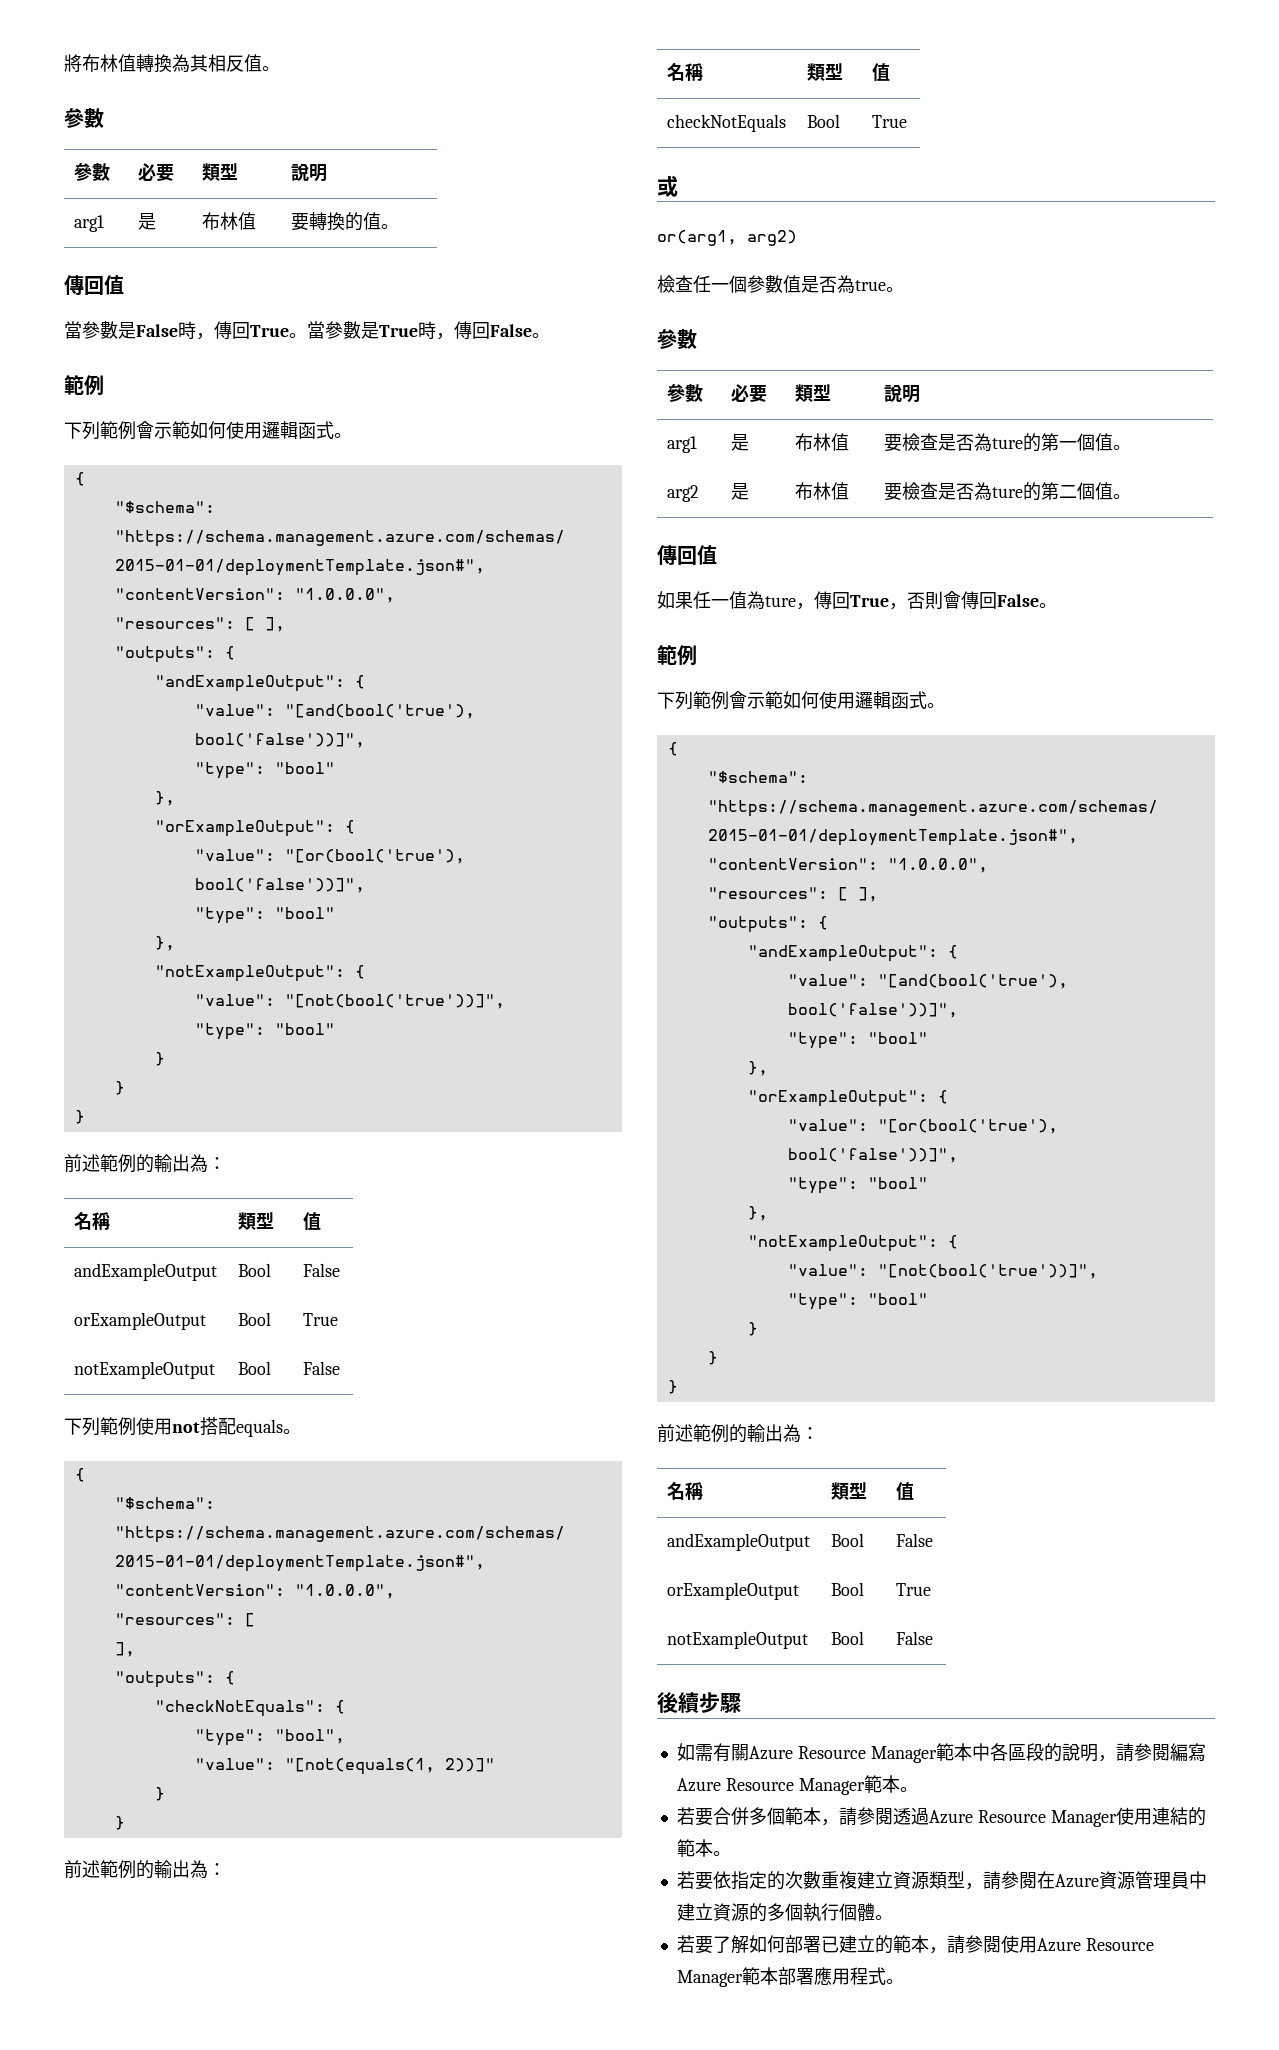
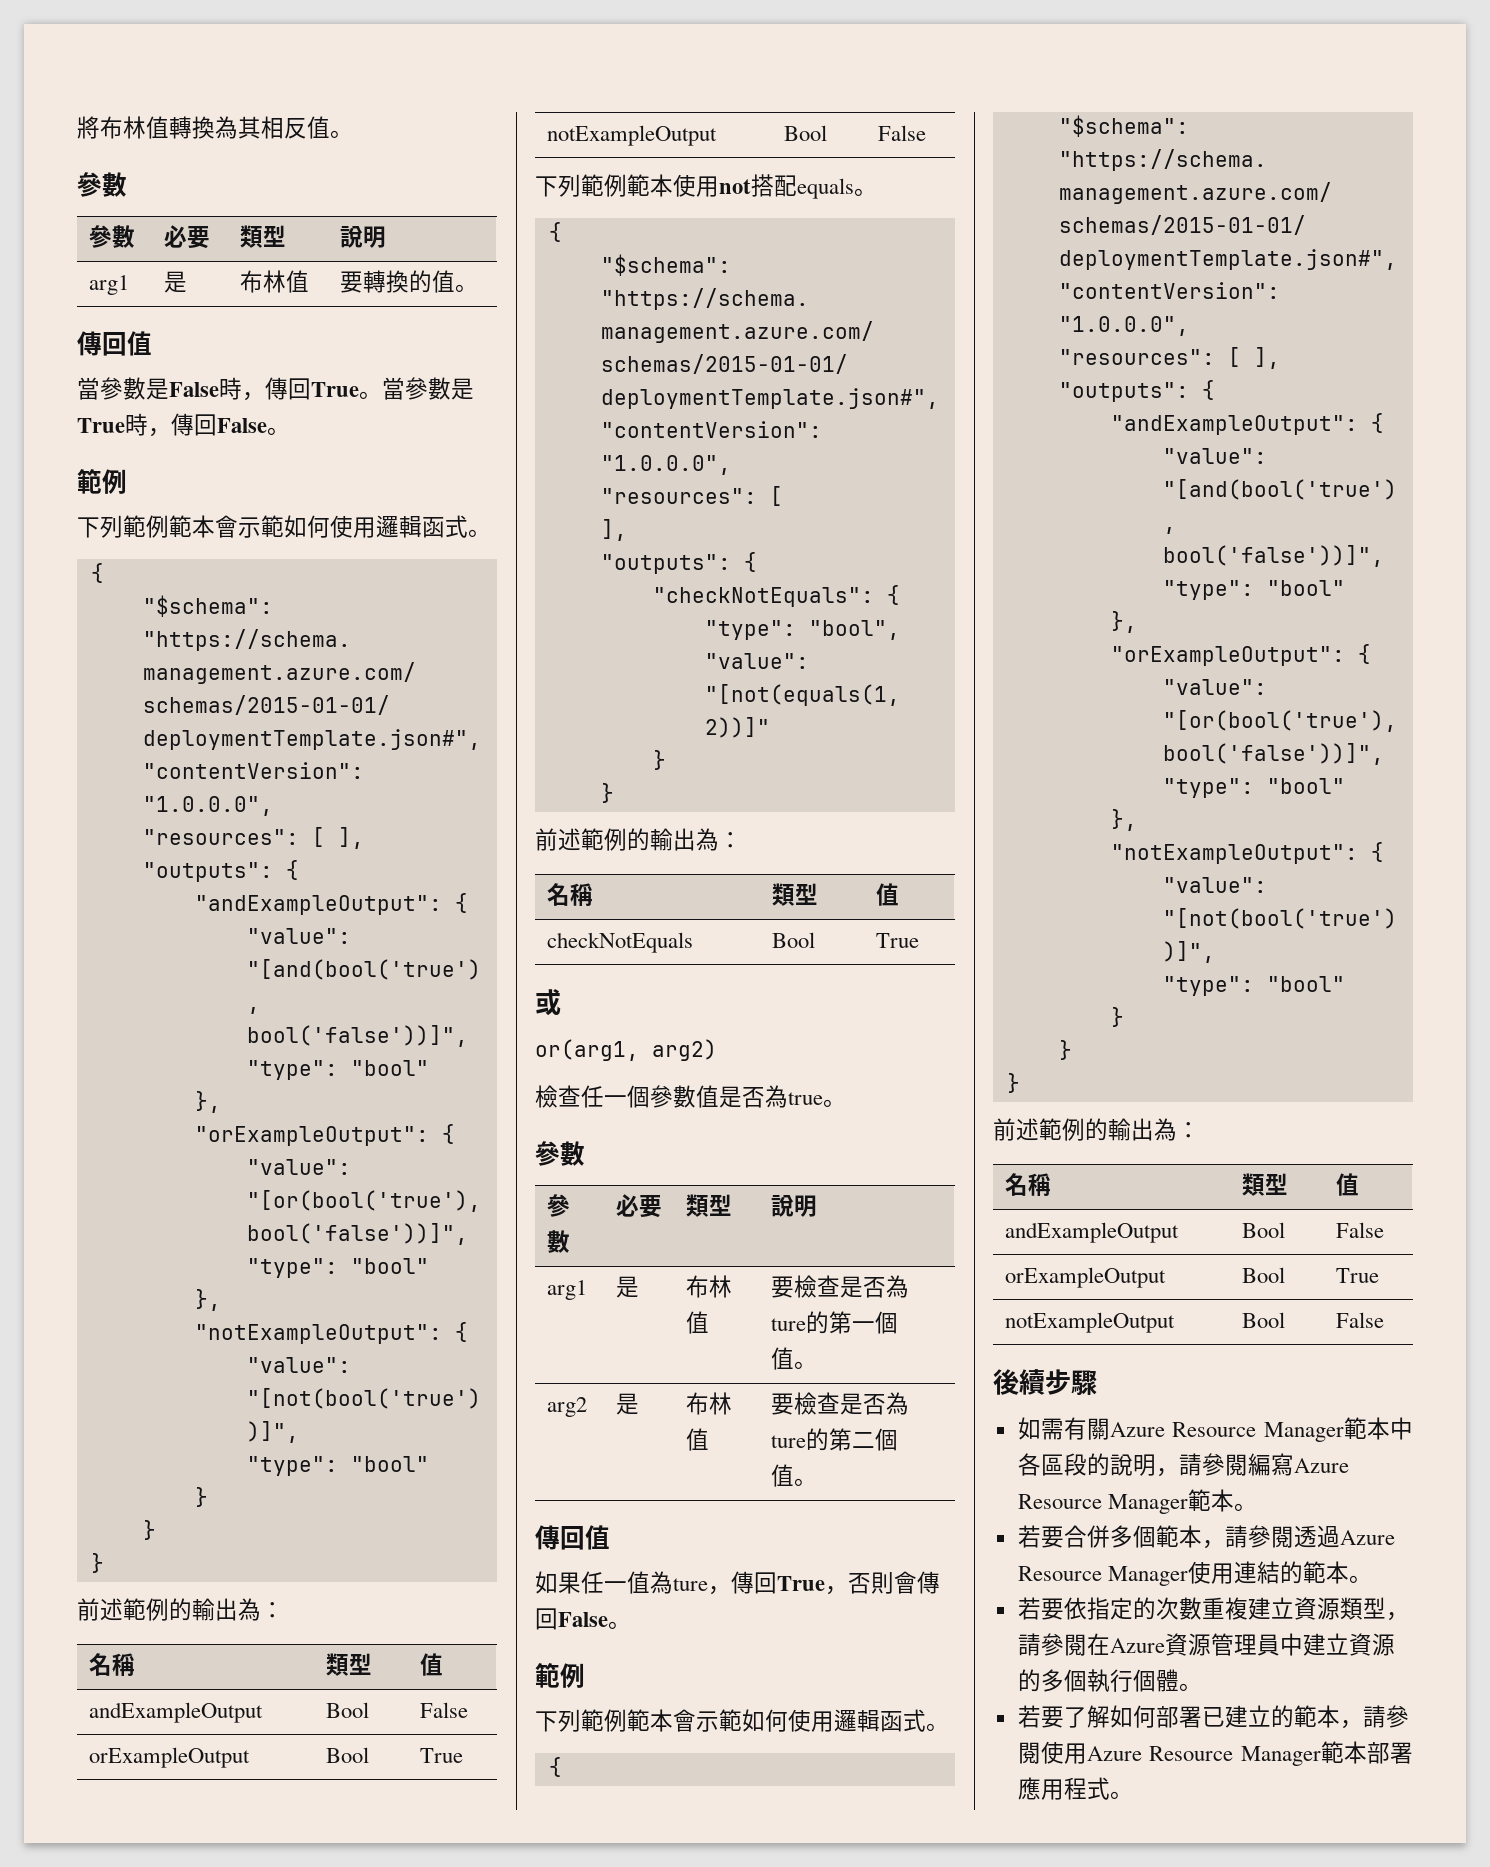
  當參數是True時，傳回False。
  範例
- 下列範例會示範如何使用邏輯函式。
+ 下列範例範本會示範如何使用邏輯函式。
- 下列範例使用not搭配equals。
+ 下列範例範本使用not搭配equals。
  如果任一值為ture，傳回True，否則會傳回False。
  範例
- 下列範例會示範如何使用邏輯函式。
+ 下列範例範本會示範如何使用邏輯函式。

